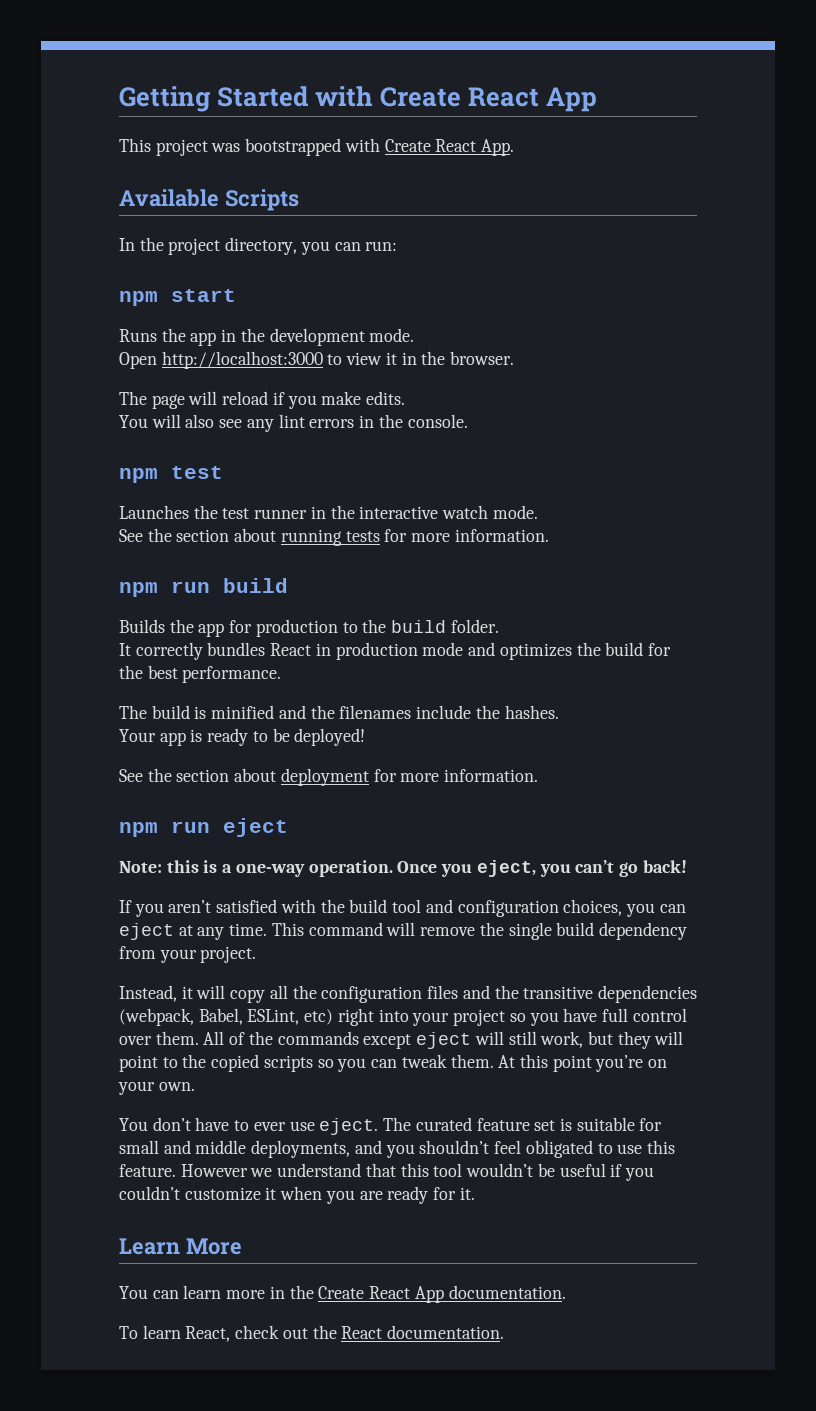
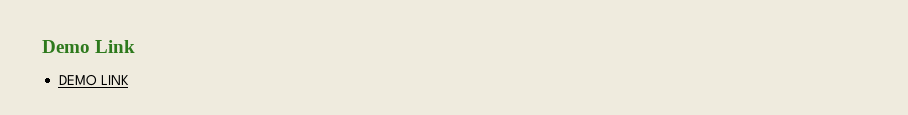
- Getting Started with Create React App
- This project was bootstrapped with Create React App.
- Available Scripts
- In the project directory, you can run:
- npm start
- Runs the app in the development mode.
- Open http://localhost:3000 to view it in the browser.
- The page will reload if you make edits.
- You will also see any lint errors in the console.
- npm test
- Launches the test runner in the interactive watch mode.
- See the section about running tests for more information.
- npm run build
- Builds the app for production to the build folder.
- It correctly bundles React in production mode and optimizes the build for the best performance.
- The build is minified and the filenames include the hashes.
- Your app is ready to be deployed!
- See the section about deployment for more information.
- npm run eject
- Note: this is a one-way operation. Once you eject, you can’t go back!
- If you aren’t satisfied with the build tool and configuration choices, you can eject at any time. This command will remove the single build dependency from your project.
- Instead, it will copy all the configuration files and the transitive dependencies (webpack, Babel, ESLint, etc) right into your project so you have full control over them. All of the commands except eject will still work, but they will point to the copied scripts so you can tweak them. At this point you’re on your own.
- You don’t have to ever use eject. The curated feature set is suitable for small and middle deployments, and you shouldn’t feel obligated to use this feature. However we understand that this tool wouldn’t be useful if you couldn’t customize it when you are ready for it.
- Learn More
- You can learn more in the Create React App documentation.
- To learn React, check out the React documentation.
+ Demo Link
+ DEMO LINK

